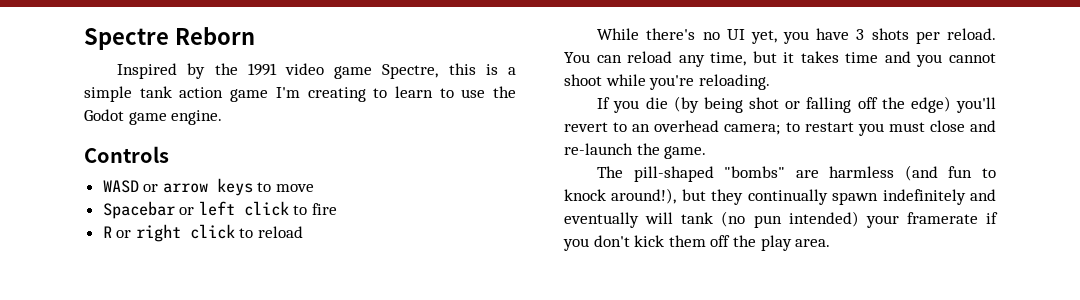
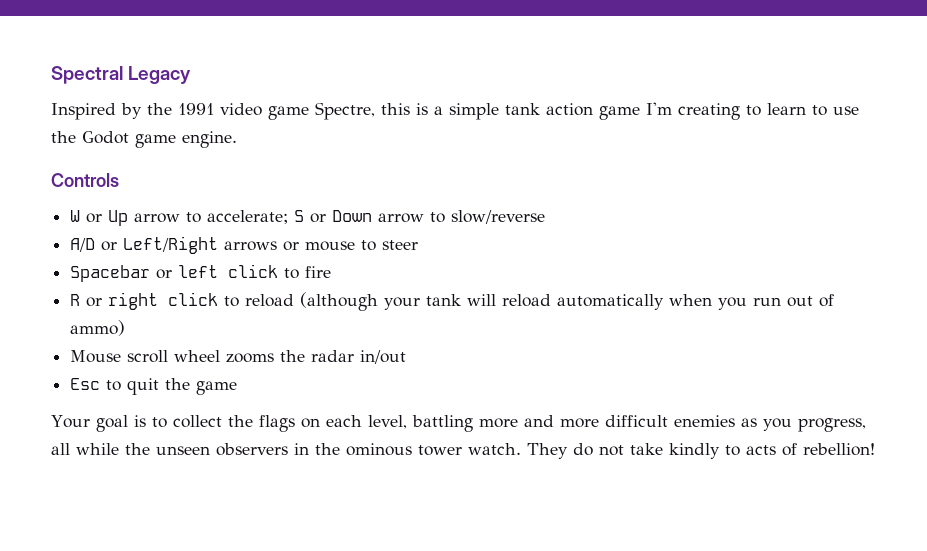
- Spectre Reborn
+ Spectral Legacy
- WASD or arrow keys to move
+ W or Up arrow to accelerate; S or Down arrow to slow/reverse
+ A/D or Left/Right arrows or mouse to steer
- R or right click to reload
- While there's no UI yet, you have 3 shots per reload. You can reload any time, but it takes time and you cannot shoot while you're reloading.
- If you die (by being shot or falling off the edge) you'll revert to an overhead camera; to restart you must close and re-launch the game.
- The pill-shaped "bombs" are harmless (and fun to knock around!), but they continually spawn indefinitely and eventually will tank (no pun intended) your framerate if you don't kick them off the play area.
+ R or right click to reload (although your tank will reload automatically when you run out of ammo)
+ Mouse scroll wheel zooms the radar in/out
+ Esc to quit the game
+ Your goal is to collect the flags on each level, battling more and more difficult enemies as you progress, all while the unseen observers in the ominous tower watch. They do not take kindly to acts of rebellion!

